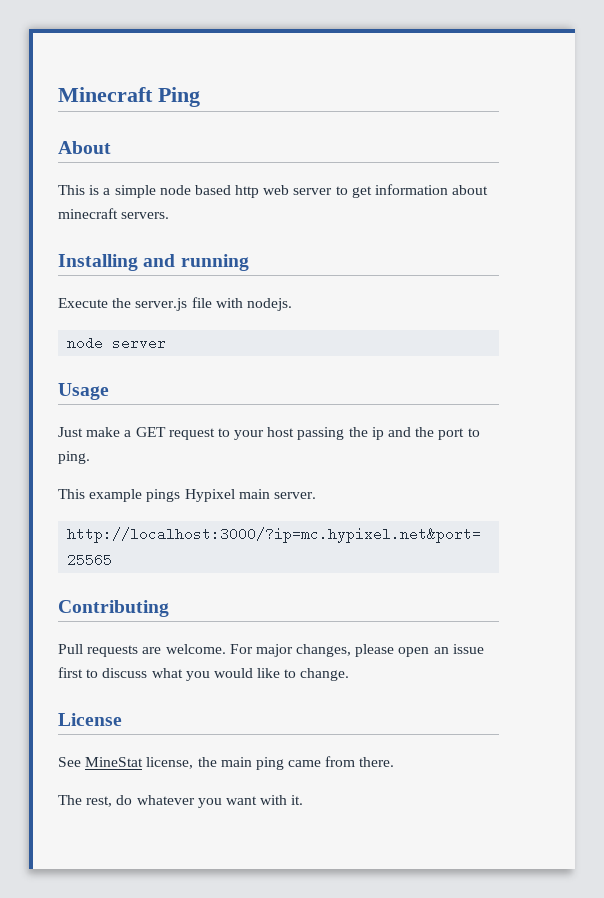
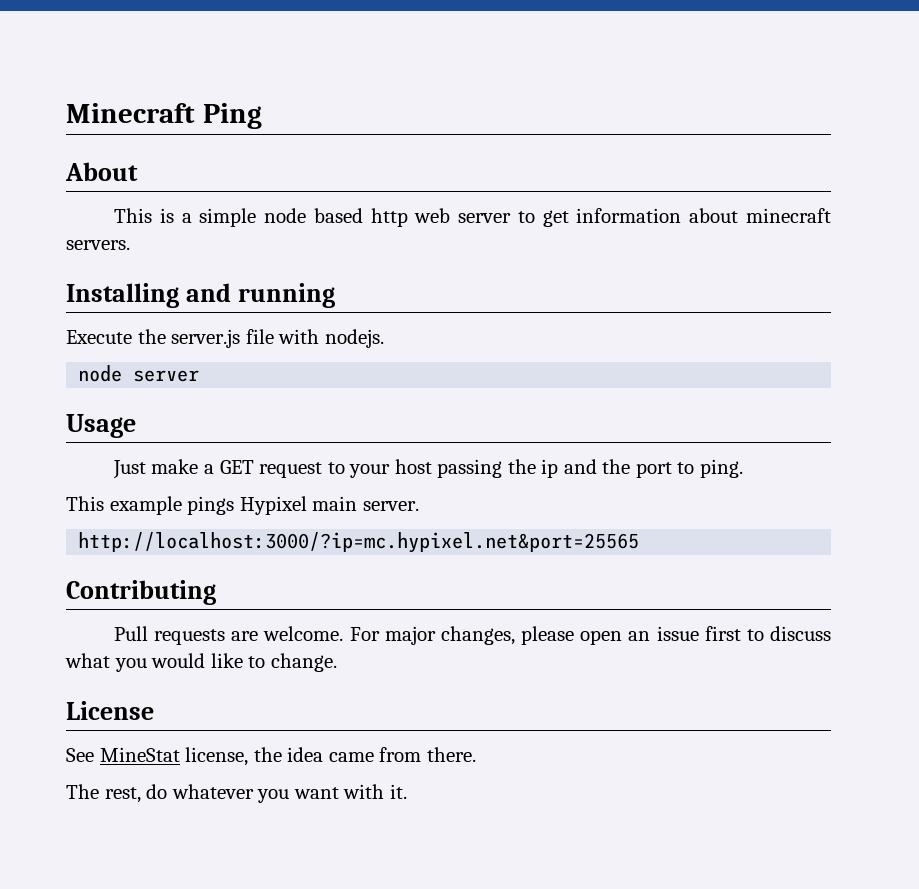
- See MineStat license, the main ping came from there.
+ See MineStat license, the idea came from there.

